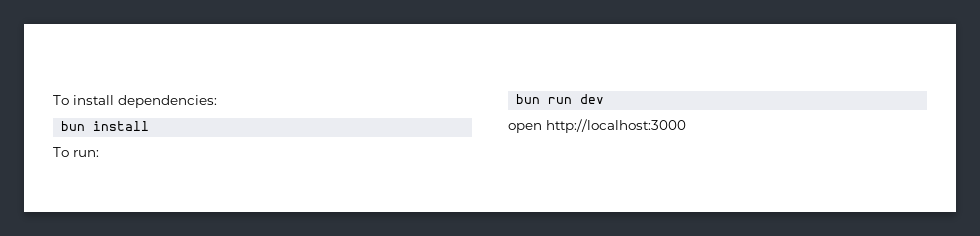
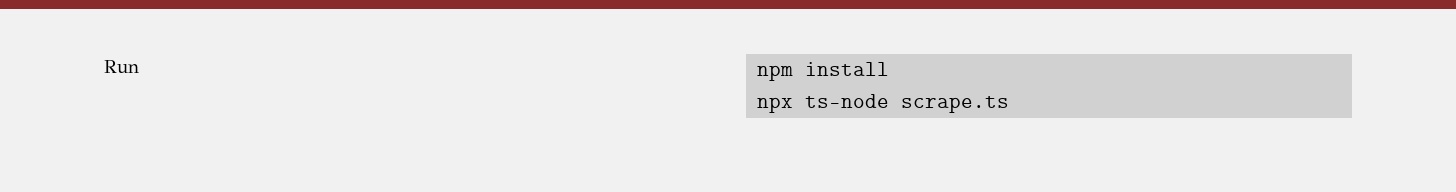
- To install dependencies:
- bun install
- To run:
- bun run dev
- open http://localhost:3000
+ Run
+ npm install
+ npx ts-node scrape.ts

